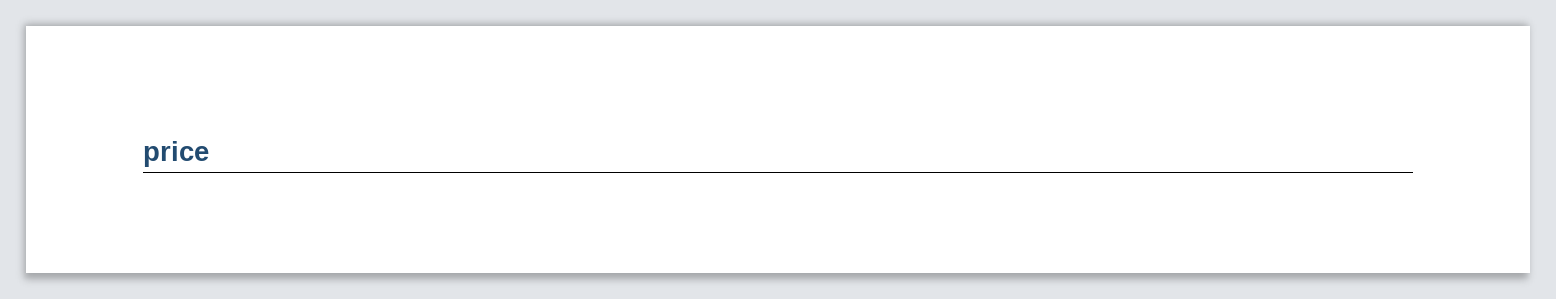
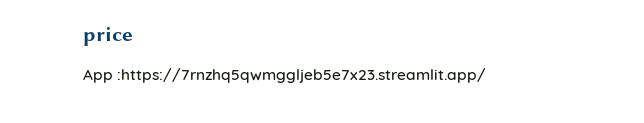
+ App :https://7rnzhq5qwmggljeb5e7x23.streamlit.app/

